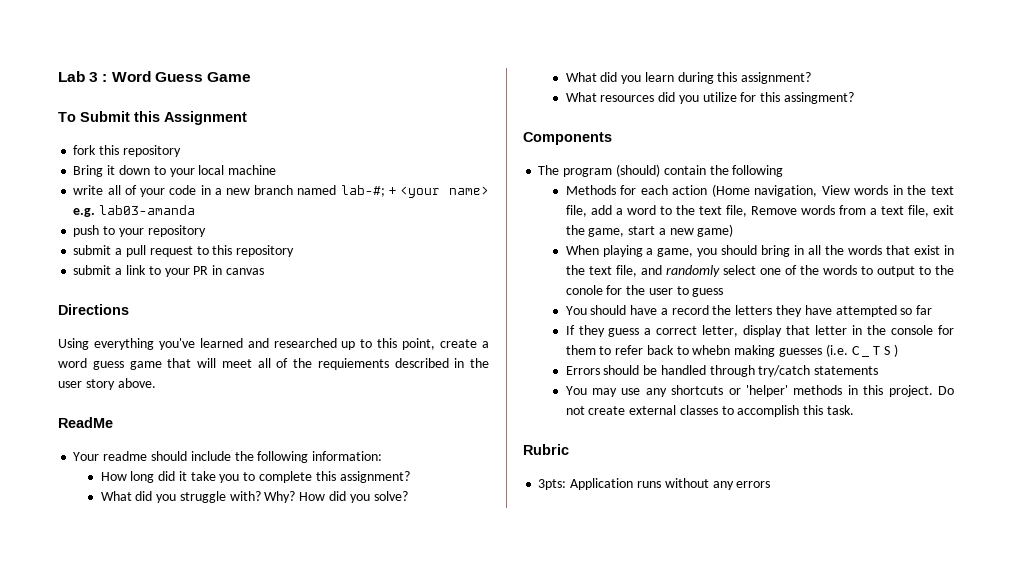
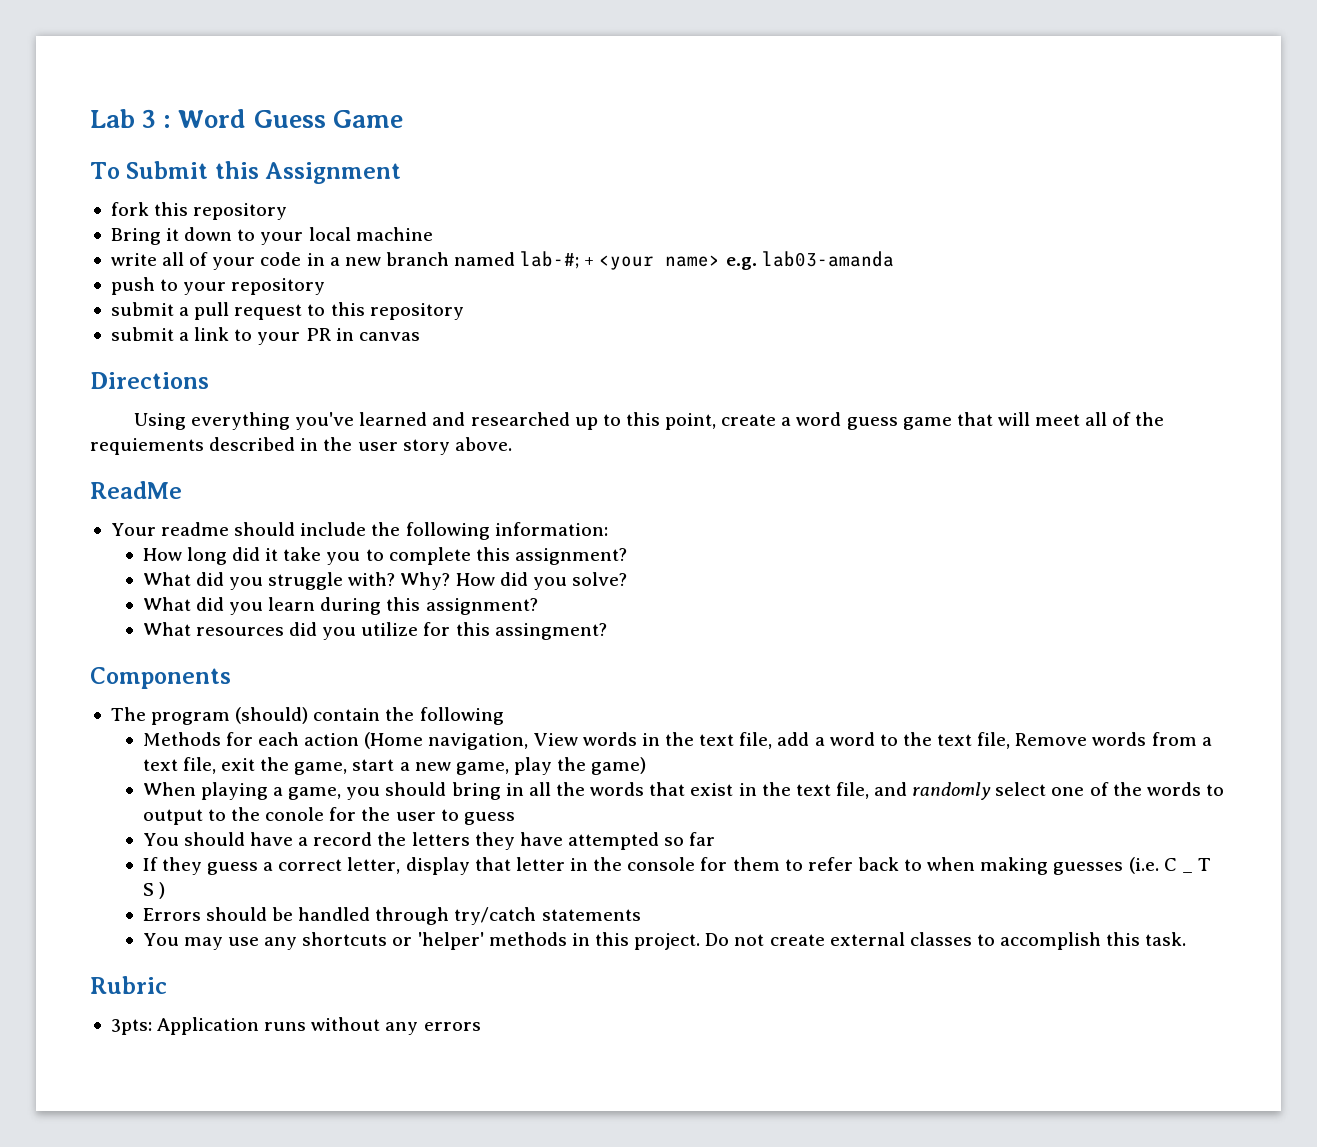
- Methods for each action (Home navigation, View words in the text file, add a word to the text file, Remove words from a text file, exit the game, start a new game)
+ Methods for each action (Home navigation, View words in the text file, add a word to the text file, Remove words from a text file, exit the game, start a new game, play the game)
- If they guess a correct letter, display that letter in the console for them to refer back to whebn making guesses (i.e. C _ T S )
+ If they guess a correct letter, display that letter in the console for them to refer back to when making guesses (i.e. C _ T S )

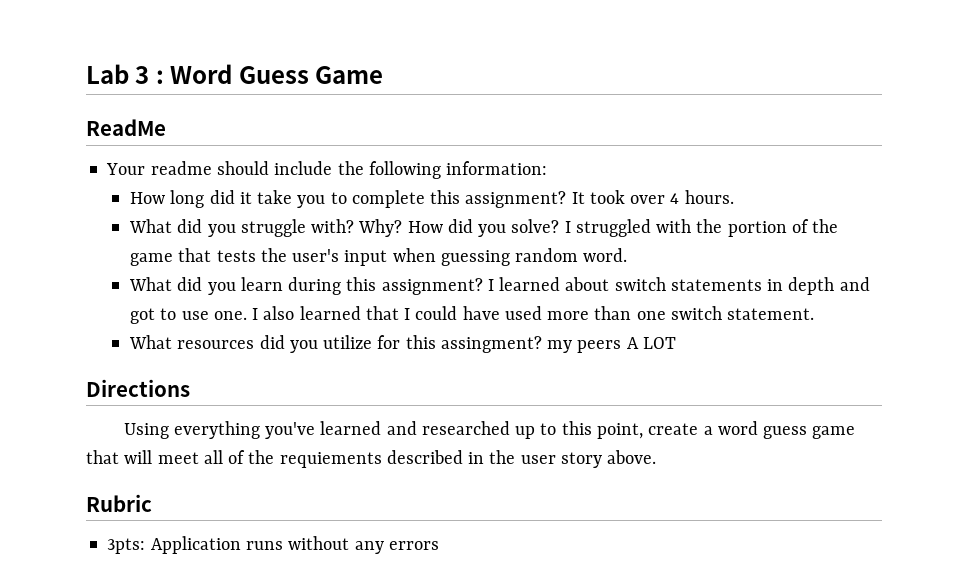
- To Submit this Assignment
- fork this repository
- Bring it down to your local machine
- write all of your code in a new branch named lab-#; + <your name> e.g. lab03-amanda
- push to your repository
- submit a pull request to this repository
- submit a link to your PR in canvas
+ ReadMe
+ Your readme should include the following information:
+ How long did it take you to complete this assignment? It took over 4 hours.
+ What did you struggle with? Why? How did you solve? I struggled with the portion of the game that tests the user's input when guessing random word.
+ What did you learn during this assignment? I learned about switch statements in depth and got to use one. I also learned that I could have used more than one switch statement.
+ What resources did you utilize for this assingment? my peers A LOT
- ReadMe
- Your readme should include the following information:
- How long did it take you to complete this assignment?
- What did you struggle with? Why? How did you solve?
- What did you learn during this assignment?
- What resources did you utilize for this assingment?
- Components
- The program (should) contain the following
- Methods for each action (Home navigation, View words in the text file, add a word to the text file, Remove words from a text file, exit the game, start a new game, play the game)
- When playing a game, you should bring in all the words that exist in the text file, and randomly select one of the words to output to the conole for the user to guess
- You should have a record the letters they have attempted so far
- If they guess a correct letter, display that letter in the console for them to refer back to when making guesses (i.e. C _ T S )
- Errors should be handled through try/catch statements
- You may use any shortcuts or 'helper' methods in this project. Do not create external classes to accomplish this task.

